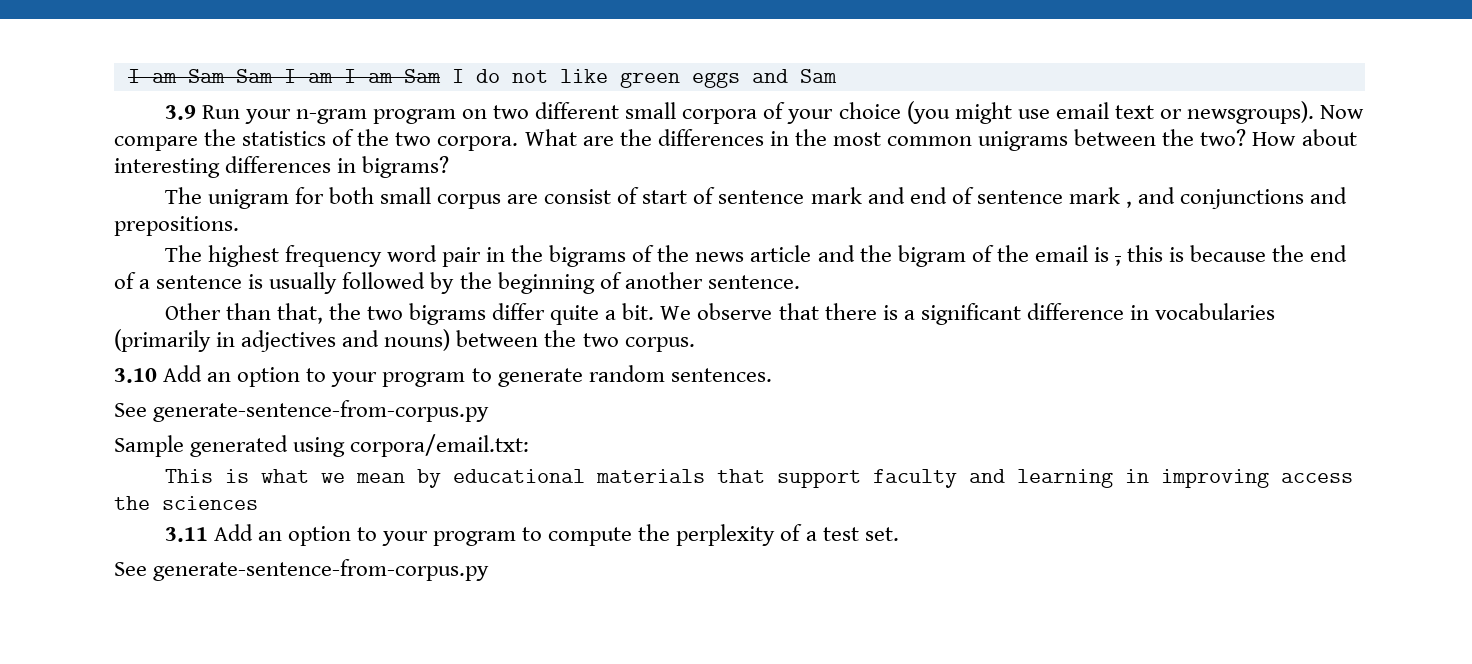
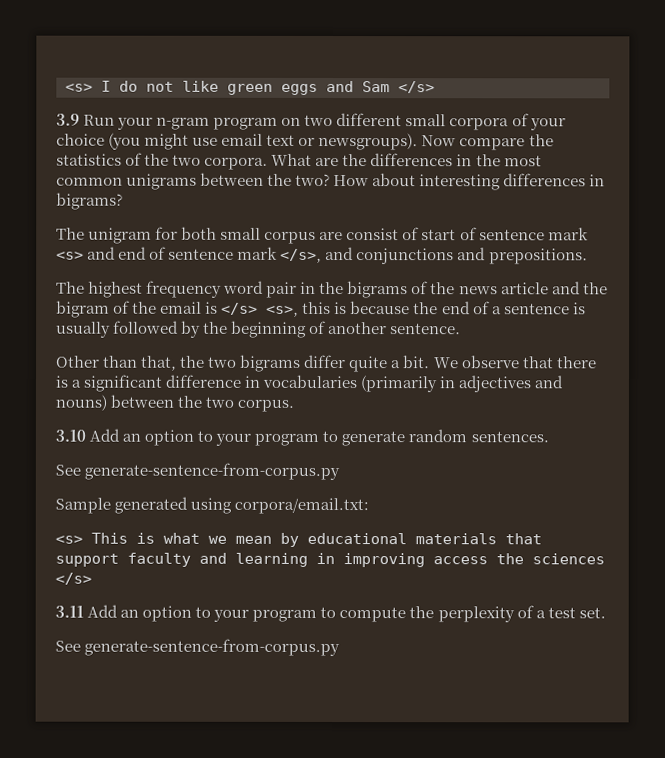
- I am Sam Sam I am I am Sam I do not like green eggs and Sam
+ <s> I do not like green eggs and Sam </s>
- The unigram for both small corpus are consist of start of sentence mark and end of sentence mark , and conjunctions and prepositions.
+ The unigram for both small corpus are consist of start of sentence mark <s> and end of sentence mark </s>, and conjunctions and prepositions.
- The highest frequency word pair in the bigrams of the news article and the bigram of the email is , this is because the end of a sentence is usually followed by the beginning of another sentence.
+ The highest frequency word pair in the bigrams of the news article and the bigram of the email is </s> <s>, this is because the end of a sentence is usually followed by the beginning of another sentence.
- This is what we mean by educational materials that support faculty and learning in improving access the sciences
+ <s> This is what we mean by educational materials that support faculty and learning in improving access the sciences </s>

